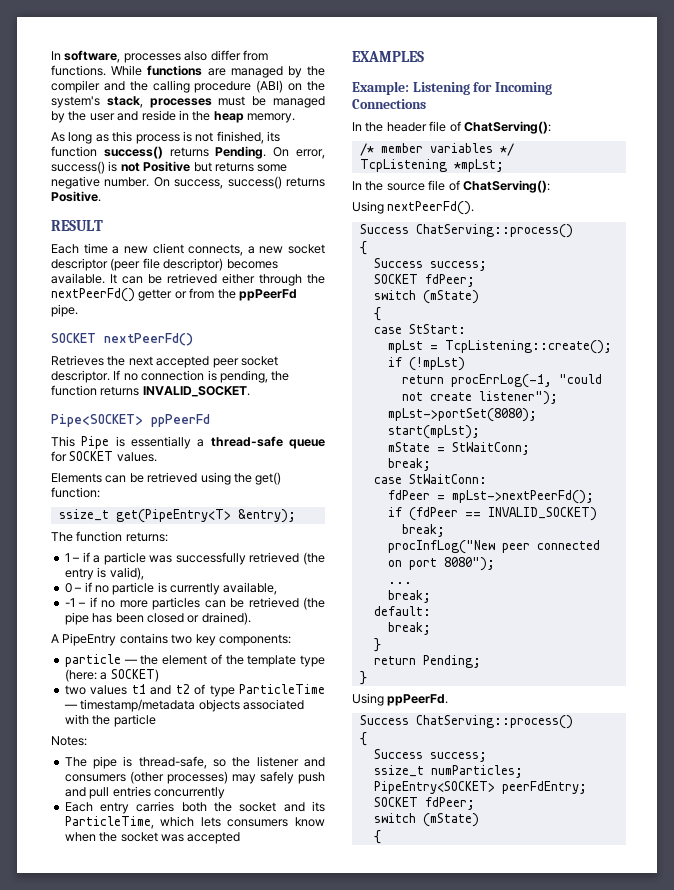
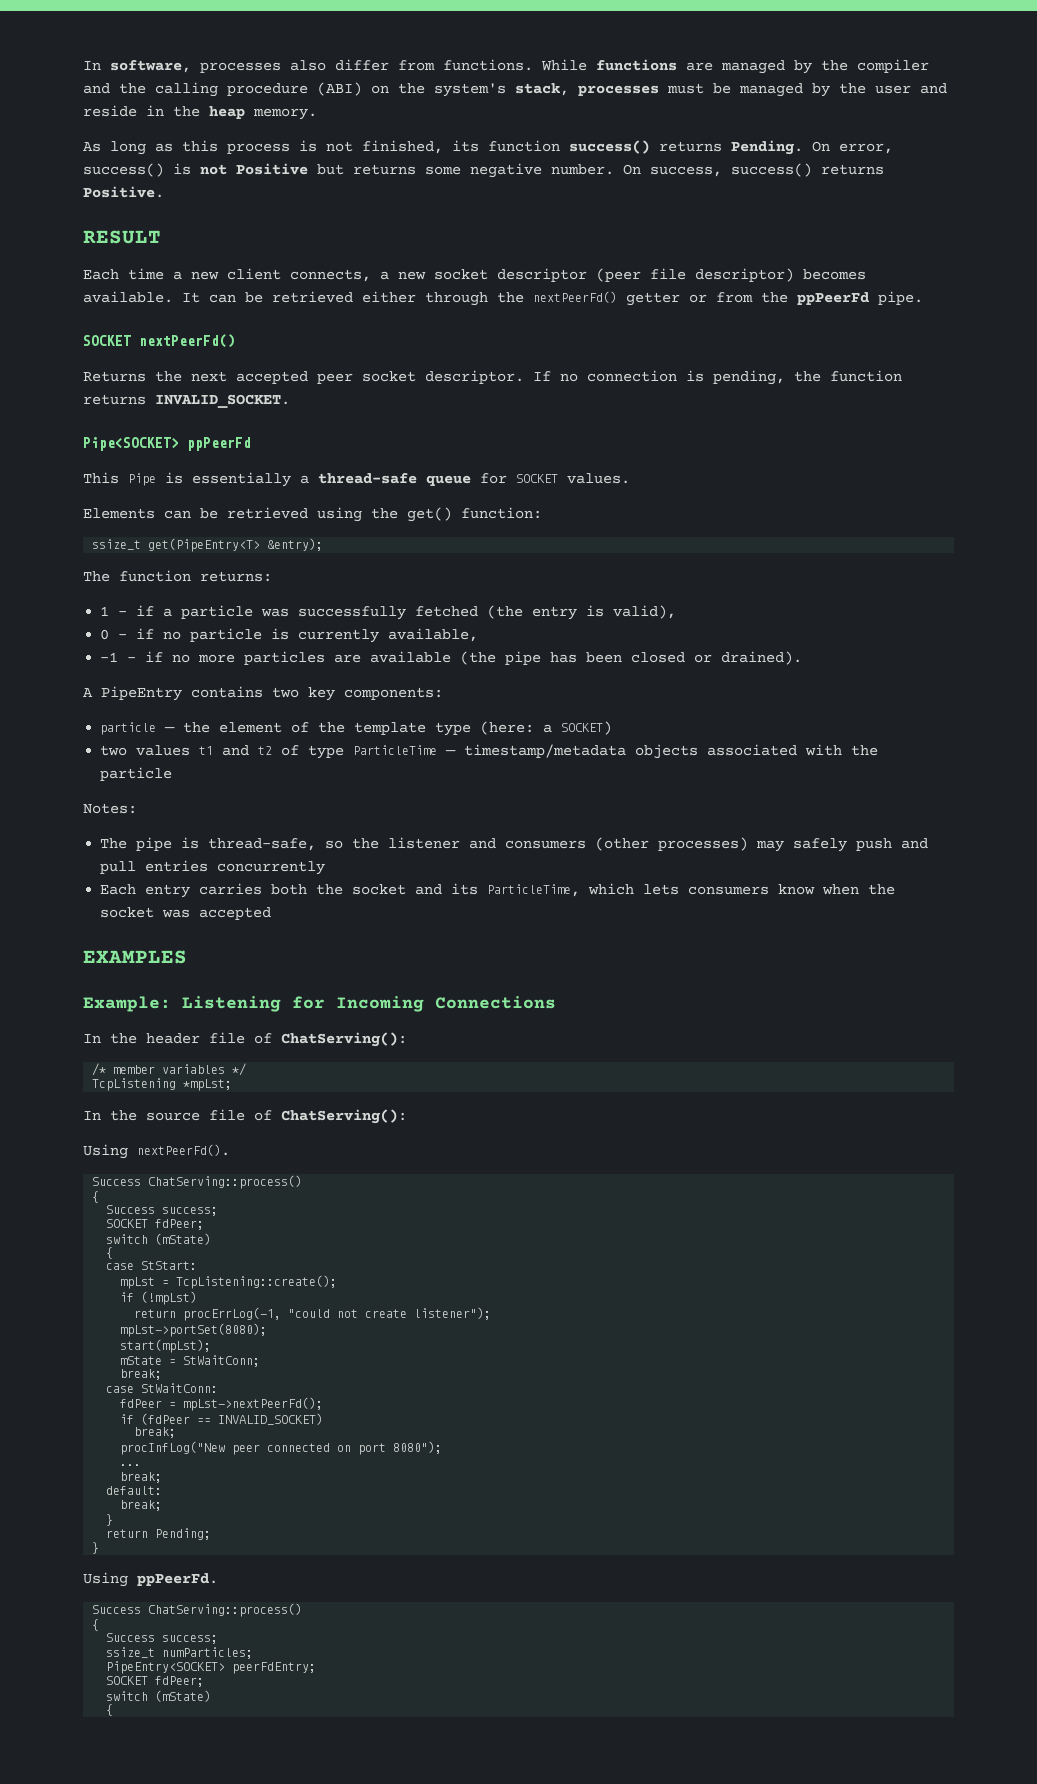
- Retrieves the next accepted peer socket descriptor.
+ Returns the next accepted peer socket descriptor.
- 1 – if a particle was successfully retrieved (the entry is valid),
+ 1 – if a particle was successfully fetched (the entry is valid),
- -1 – if no more particles can be retrieved (the pipe has been closed or drained).
+ -1 – if no more particles are available (the pipe has been closed or drained).

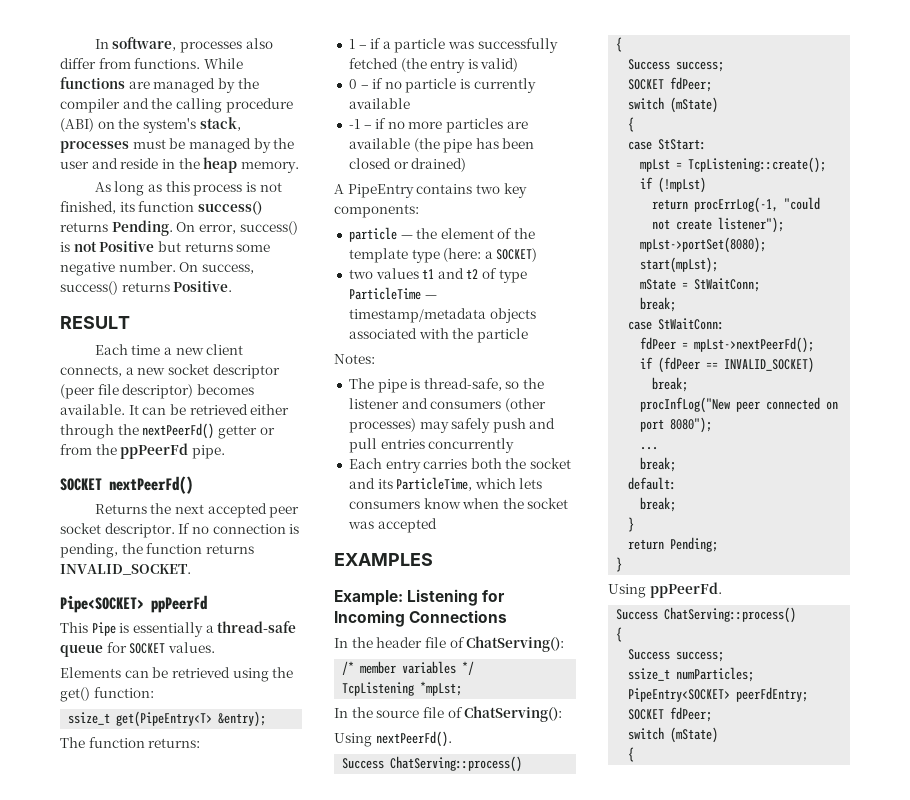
- 1 – if a particle was successfully fetched (the entry is valid),
+ 1 – if a particle was successfully fetched (the entry is valid)
- 0 – if no particle is currently available,
+ 0 – if no particle is currently available
- -1 – if no more particles are available (the pipe has been closed or drained).
+ -1 – if no more particles are available (the pipe has been closed or drained)

